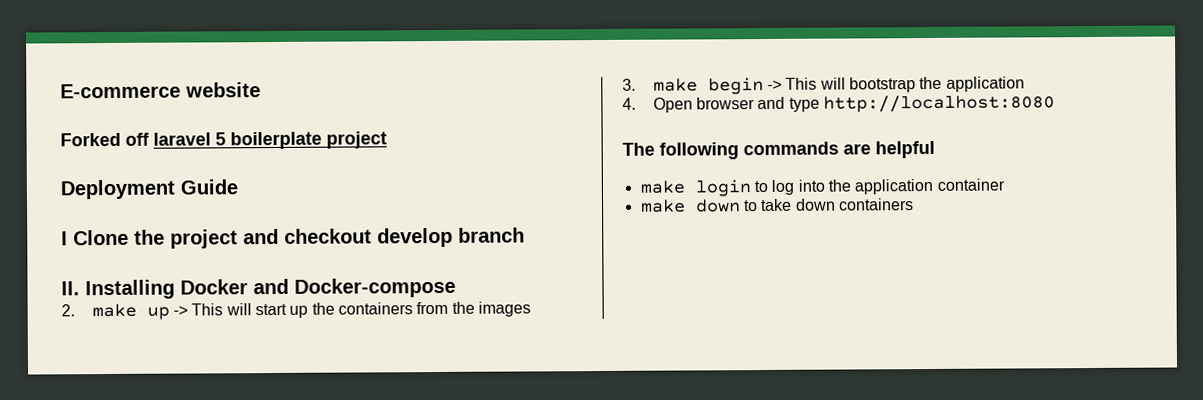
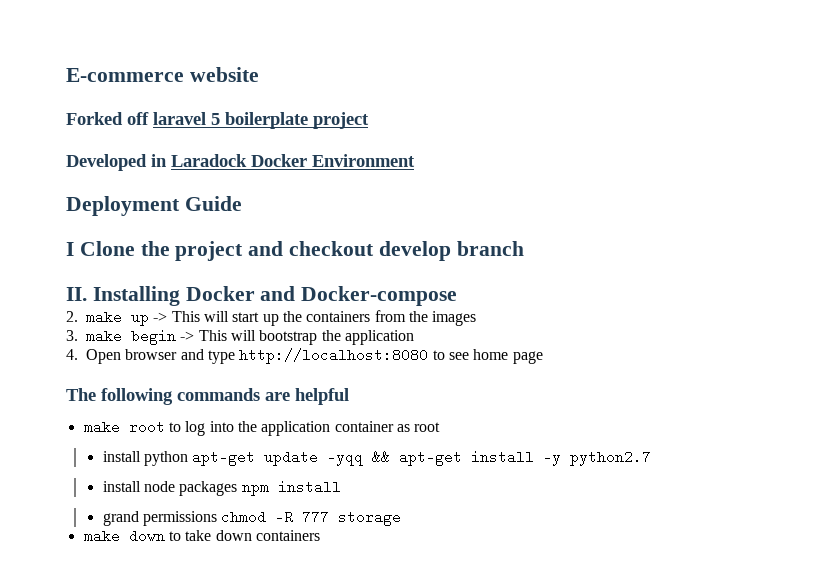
+ Developed in Laradock Docker Environment
- 4. Open browser and type http://localhost:8080
+ 4. Open browser and type http://localhost:8080 to see home page
- make login to log into the application container
+ make root to log into the application container as root
+ install python apt-get update -yqq && apt-get install -y python2.7
+ install node packages npm install
+ grand permissions chmod -R 777 storage

